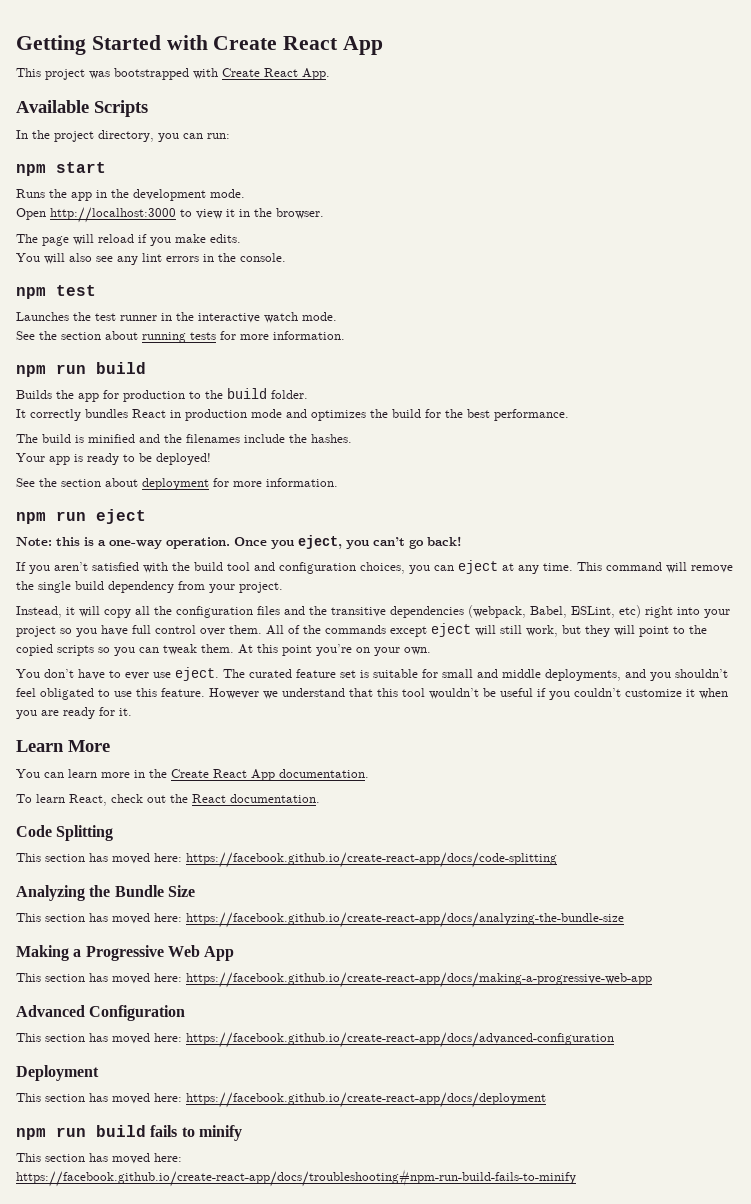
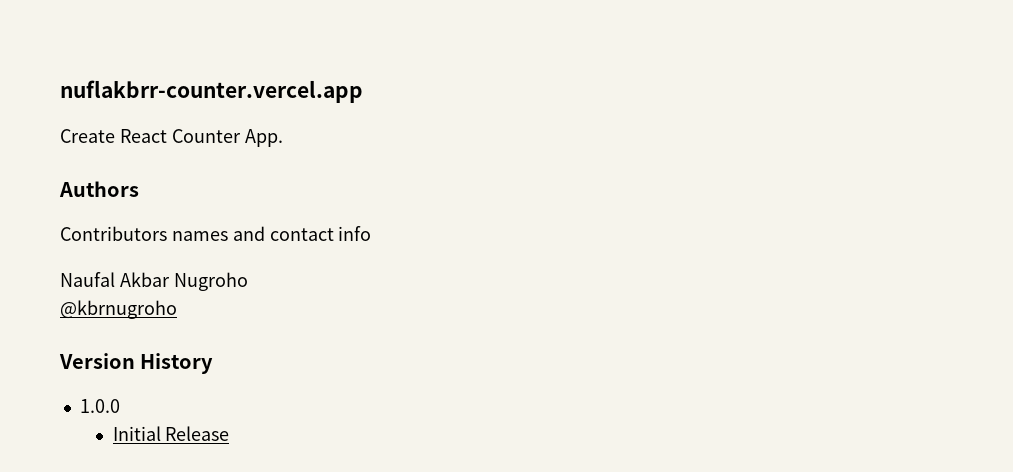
- Getting Started with Create React App
- This project was bootstrapped with Create React App.
- Available Scripts
- In the project directory, you can run:
- npm start
- Runs the app in the development mode.
- Open http://localhost:3000 to view it in the browser.
- The page will reload if you make edits.
- You will also see any lint errors in the console.
- npm test
- Launches the test runner in the interactive watch mode.
- See the section about running tests for more information.
- npm run build
- Builds the app for production to the build folder.
- It correctly bundles React in production mode and optimizes the build for the best performance.
- The build is minified and the filenames include the hashes.
- Your app is ready to be deployed!
- See the section about deployment for more information.
- npm run eject
- Note: this is a one-way operation. Once you eject, you can’t go back!
- If you aren’t satisfied with the build tool and configuration choices, you can eject at any time. This command will remove the single build dependency from your project.
- Instead, it will copy all the configuration files and the transitive dependencies (webpack, Babel, ESLint, etc) right into your project so you have full control over them. All of the commands except eject will still work, but they will point to the copied scripts so you can tweak them. At this point you’re on your own.
- You don’t have to ever use eject. The curated feature set is suitable for small and middle deployments, and you shouldn’t feel obligated to use this feature. However we understand that this tool wouldn’t be useful if you couldn’t customize it when you are ready for it.
- Learn More
- You can learn more in the Create React App documentation.
- To learn React, check out the React documentation.
- Code Splitting
- This section has moved here: https://facebook.github.io/create-react-app/docs/code-splitting
- Analyzing the Bundle Size
- This section has moved here: https://facebook.github.io/create-react-app/docs/analyzing-the-bundle-size
- Making a Progressive Web App
- This section has moved here: https://facebook.github.io/create-react-app/docs/making-a-progressive-web-app
- Advanced Configuration
- This section has moved here: https://facebook.github.io/create-react-app/docs/advanced-configuration
- Deployment
- This section has moved here: https://facebook.github.io/create-react-app/docs/deployment
- npm run build fails to minify
- This section has moved here: https://facebook.github.io/create-react-app/docs/troubleshooting#npm-run-build-fails-to-minify
+ nuflakbrr-counter.vercel.app
+ Create React Counter App.
+ Authors
+ Contributors names and contact info
+ Naufal Akbar Nugroho
+ @kbrnugroho
+ Version History
+ 1.0.0
+ Initial Release

